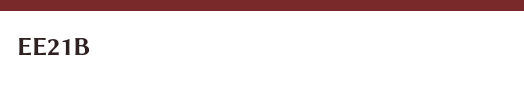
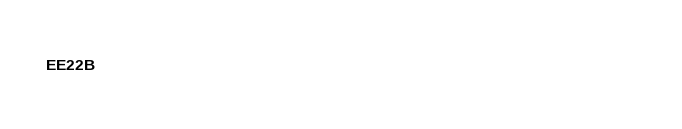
- EE21B
+ EE22B

